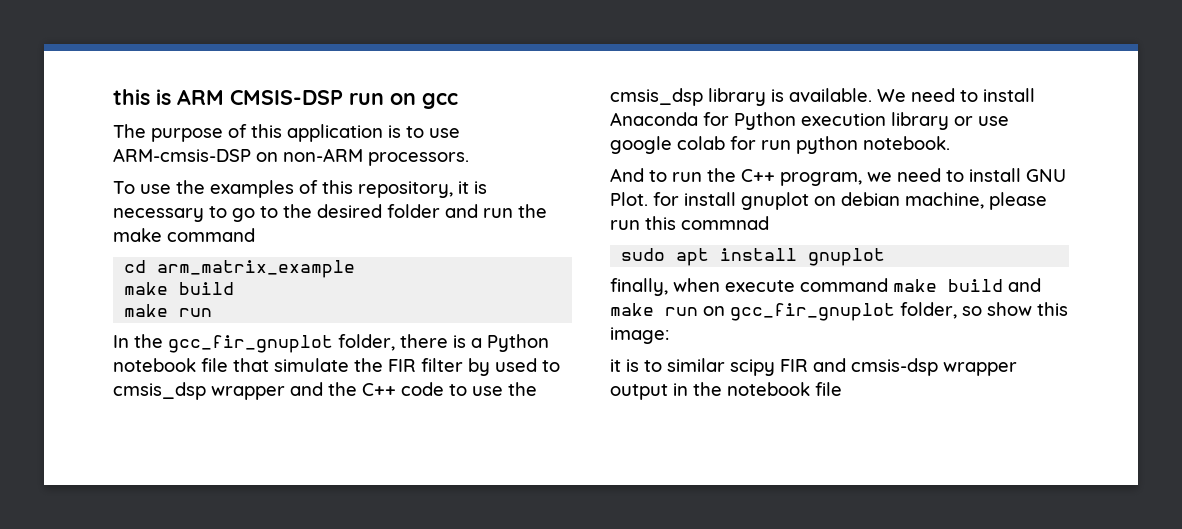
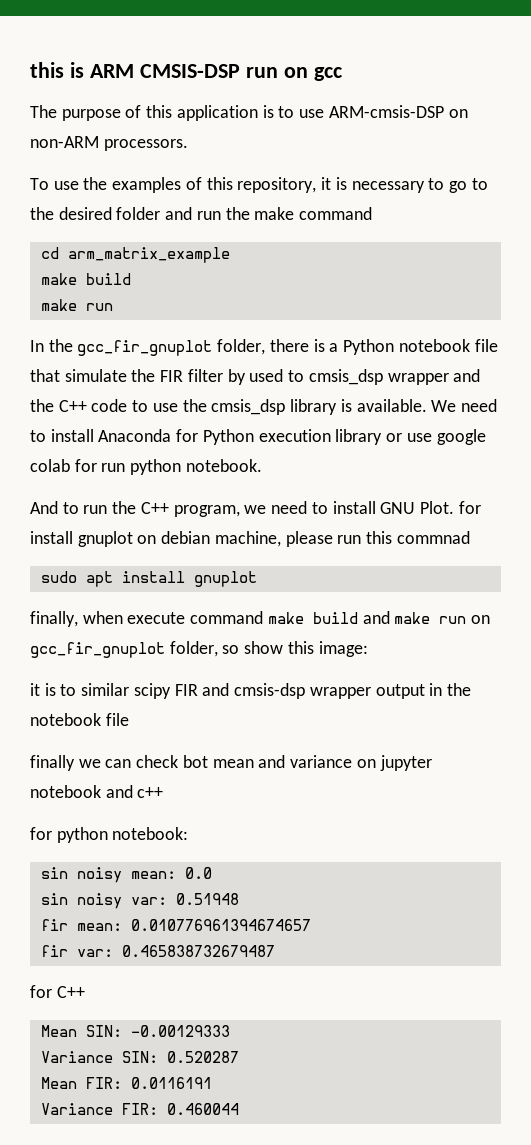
+ finally we can check bot mean and variance on jupyter notebook and c++
+ for python notebook:
+ sin noisy mean: 0.0
+ sin noisy var: 0.51948
+ fir mean: 0.010776961394674657
+ fir var: 0.465838732679487
+ for C++
+ Mean SIN: -0.00129333
+ Variance SIN: 0.520287
+ Mean FIR: 0.0116191
+ Variance FIR: 0.460044

